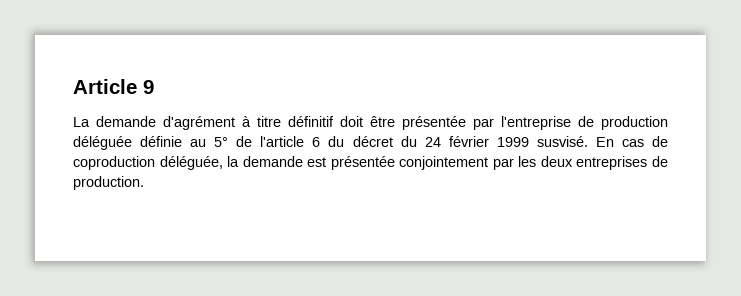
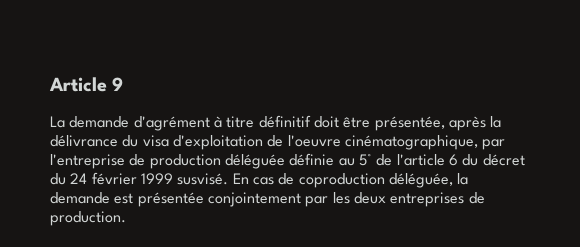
- La demande d'agrément à titre définitif doit être présentée par l'entreprise de production déléguée définie au 5° de l'article 6 du décret du 24 février 1999 susvisé.
+ La demande d'agrément à titre définitif doit être présentée, après la délivrance du visa d'exploitation de l'oeuvre cinématographique, par l'entreprise de production déléguée définie au 5° de l'article 6 du décret du 24 février 1999 susvisé.

